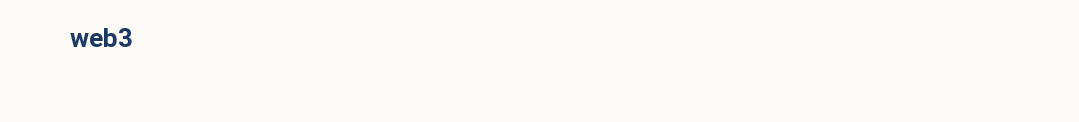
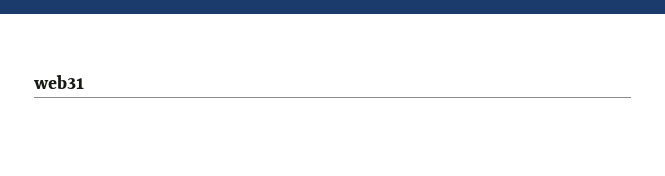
- web3
+ web31

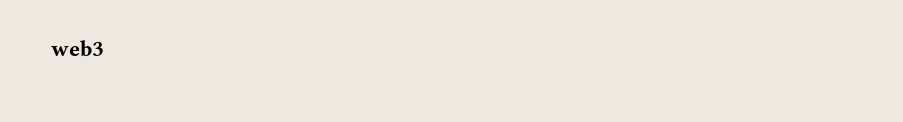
- web31
+ web3

